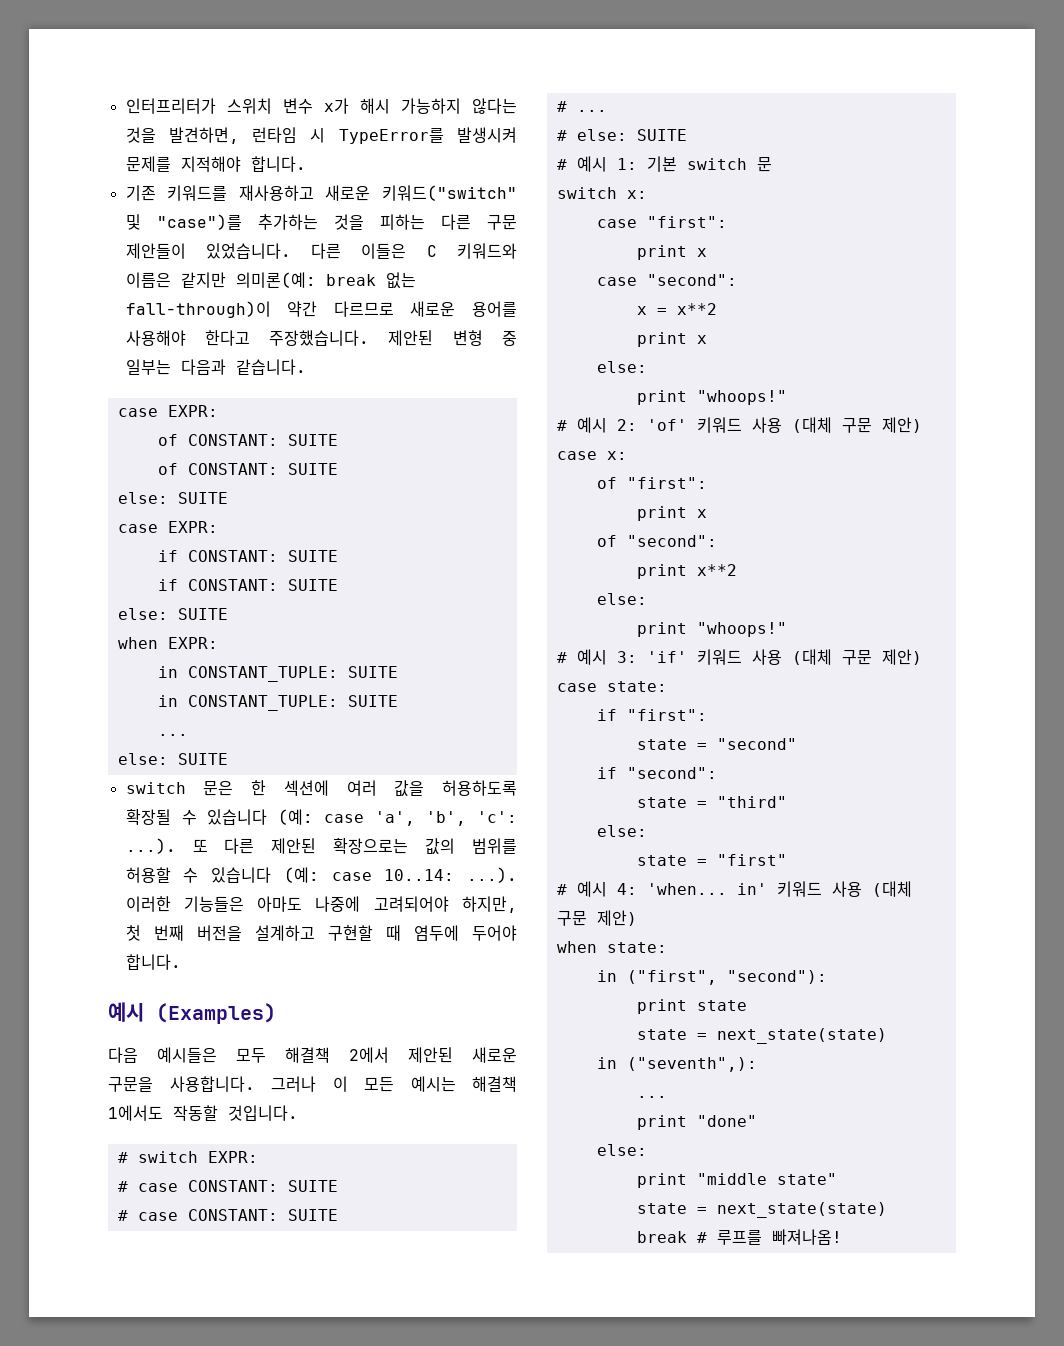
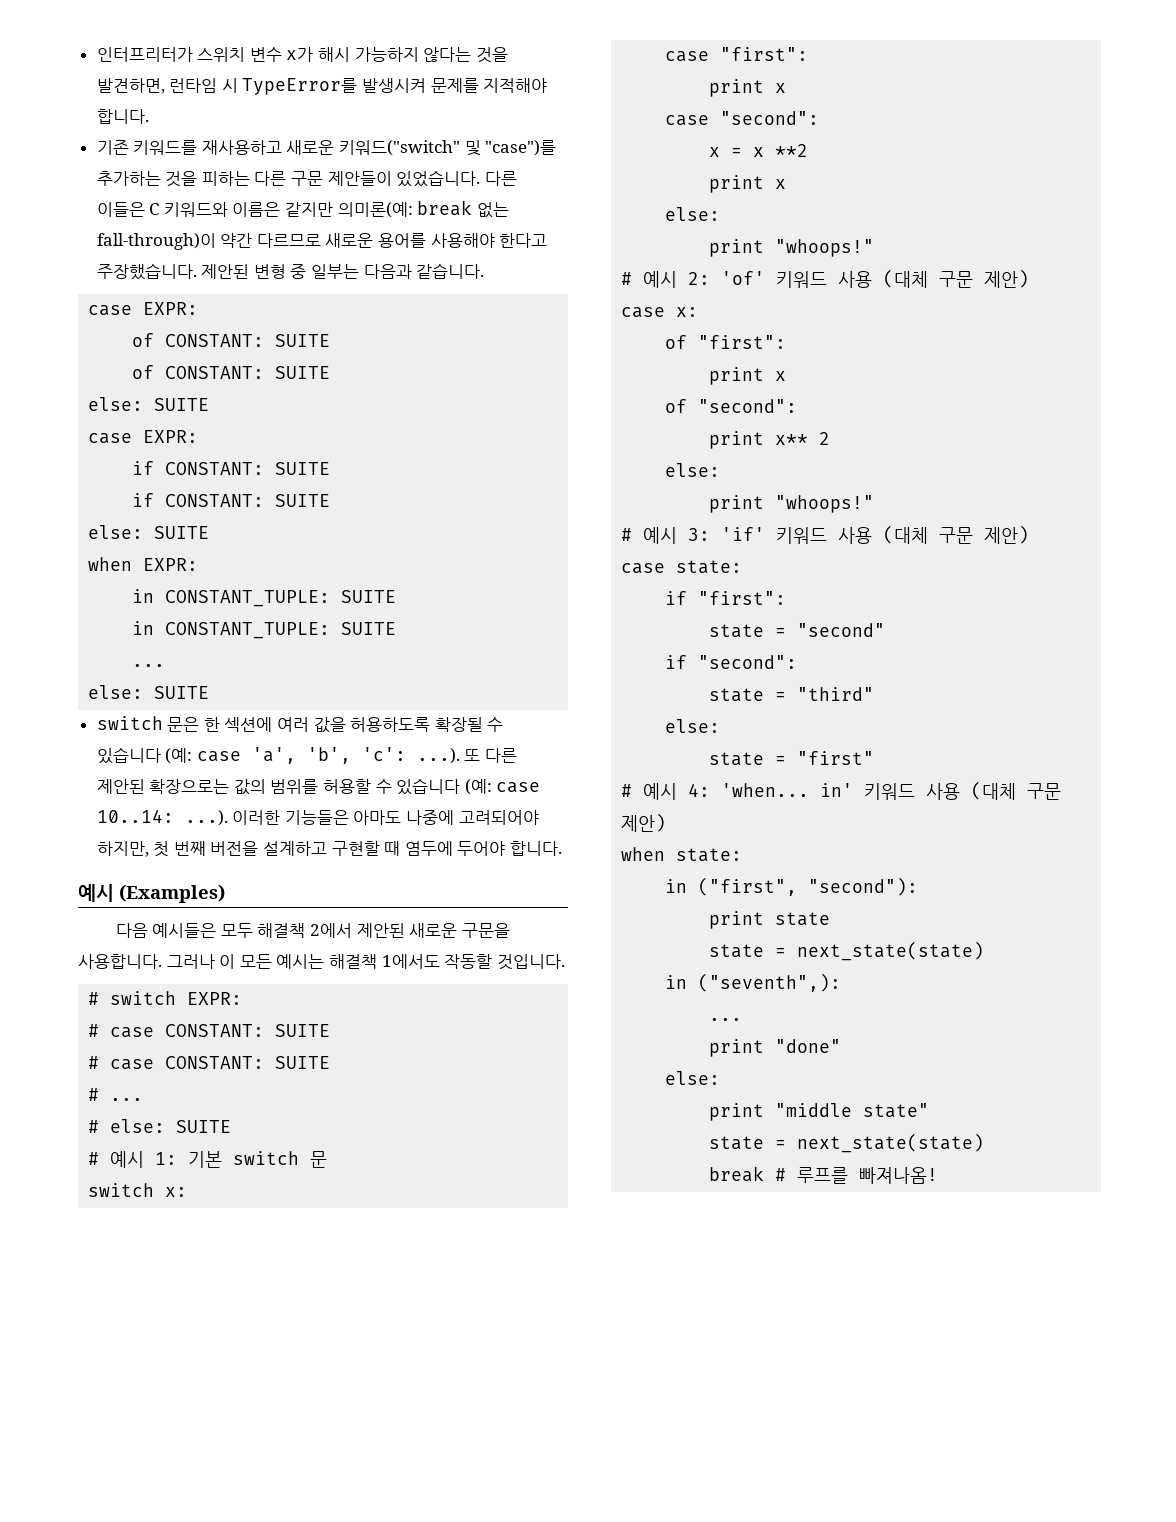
- x = x**2
+ x = x **2
- print x**2
+ print x** 2

